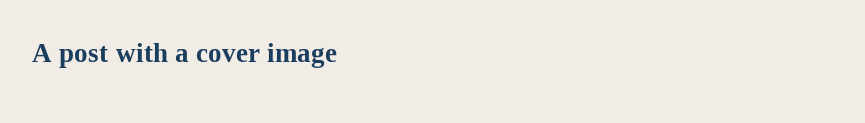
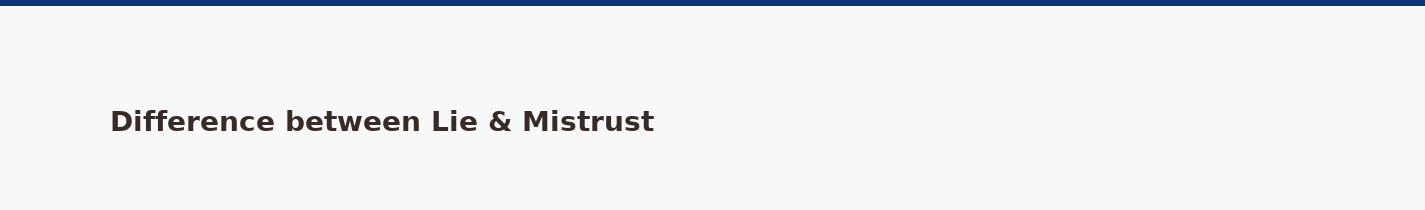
- A post with a cover image
+ Difference between Lie & Mistrust

